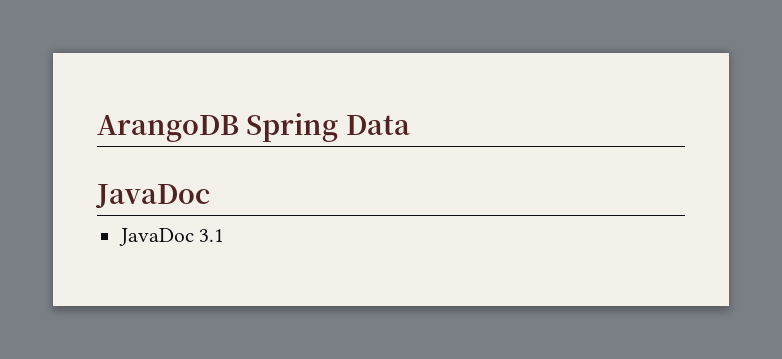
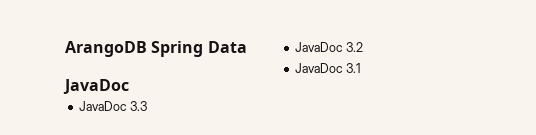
+ JavaDoc 3.3
+ JavaDoc 3.2

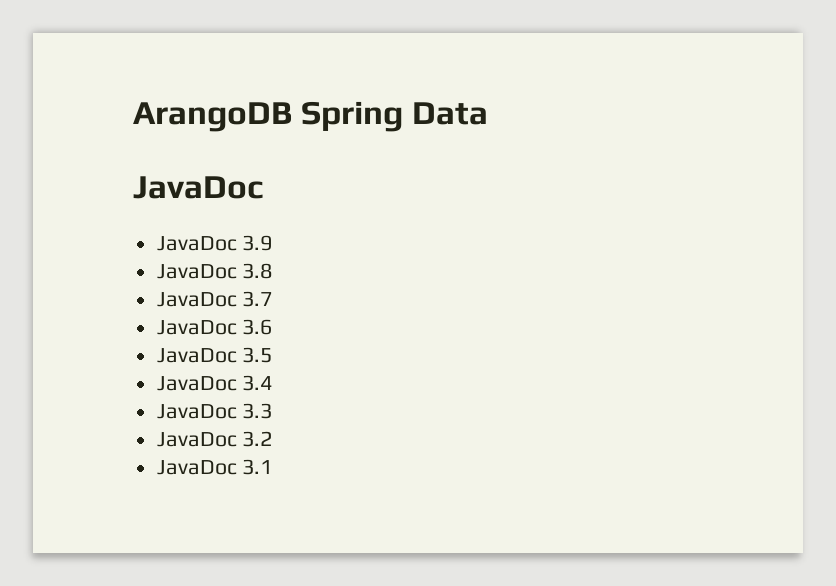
+ JavaDoc 3.9
+ JavaDoc 3.8
+ JavaDoc 3.7
+ JavaDoc 3.6
+ JavaDoc 3.5
+ JavaDoc 3.4

